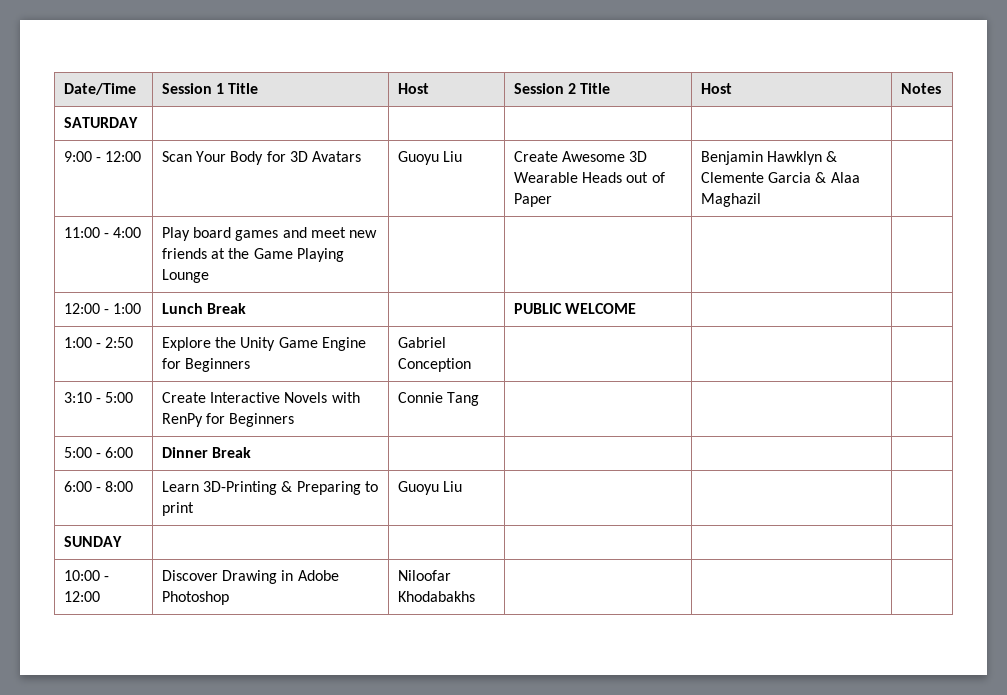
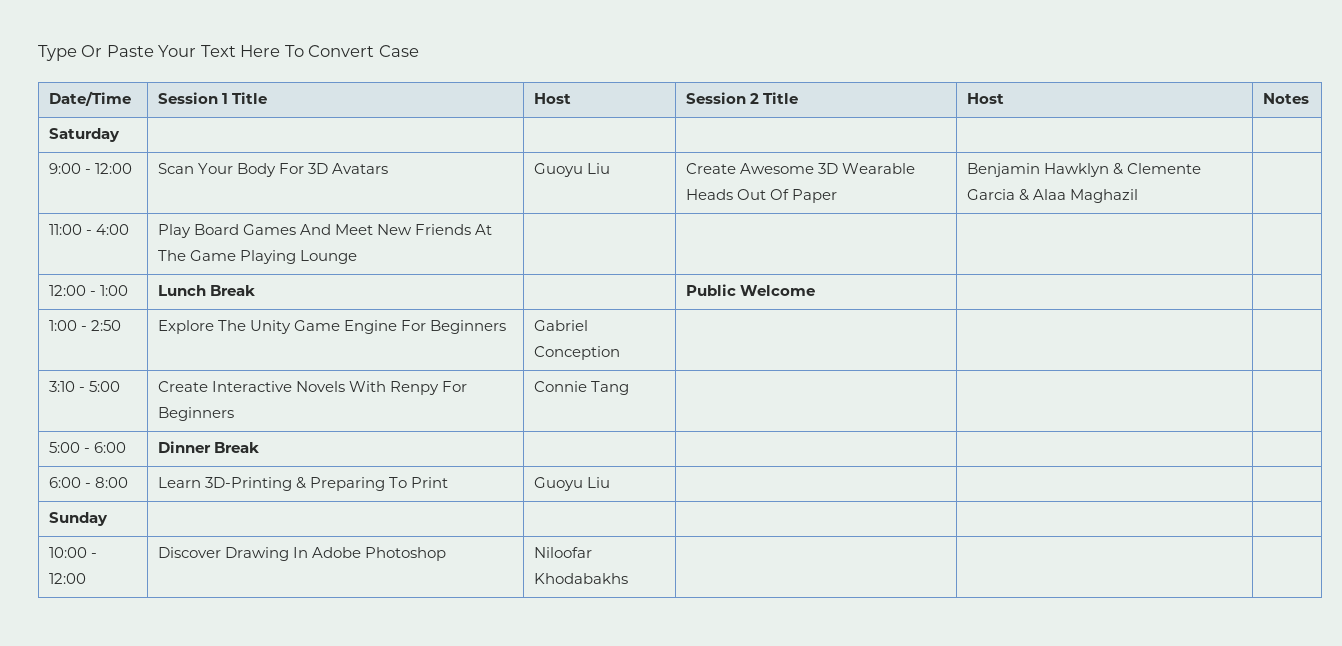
+ Type Or Paste Your Text Here To Convert Case
- SATURDAY | | | | |
+ Saturday | | | | |
- 9:00 - 12:00 | Scan Your Body for 3D Avatars | Guoyu Liu | Create Awesome 3D Wearable Heads out of Paper | Benjamin Hawklyn & Clemente Garcia & Alaa Maghazil |
+ 9:00 - 12:00 | Scan Your Body For 3D Avatars | Guoyu Liu | Create Awesome 3D Wearable Heads Out Of Paper | Benjamin Hawklyn & Clemente Garcia & Alaa Maghazil |
- 11:00 - 4:00 | Play board games and meet new friends at the Game Playing Lounge | | | |
+ 11:00 - 4:00 | Play Board Games And Meet New Friends At The Game Playing Lounge | | | |
- 12:00 - 1:00 | Lunch Break | | PUBLIC WELCOME | |
+ 12:00 - 1:00 | Lunch Break | | Public Welcome | |
- 1:00 - 2:50 | Explore the Unity Game Engine for Beginners | Gabriel Conception | | |
+ 1:00 - 2:50 | Explore The Unity Game Engine For Beginners | Gabriel Conception | | |
- 3:10 - 5:00 | Create Interactive Novels with RenPy for Beginners | Connie Tang | | |
+ 3:10 - 5:00 | Create Interactive Novels With Renpy For Beginners | Connie Tang | | |
- 6:00 - 8:00 | Learn 3D-Printing & Preparing to print | Guoyu Liu | | |
+ 6:00 - 8:00 | Learn 3D-Printing & Preparing To Print | Guoyu Liu | | |
- SUNDAY | | | | |
+ Sunday | | | | |
- 10:00 - 12:00 | Discover Drawing in Adobe Photoshop | Niloofar Khodabakhs | | |
+ 10:00 - 12:00 | Discover Drawing In Adobe Photoshop | Niloofar Khodabakhs | | |

